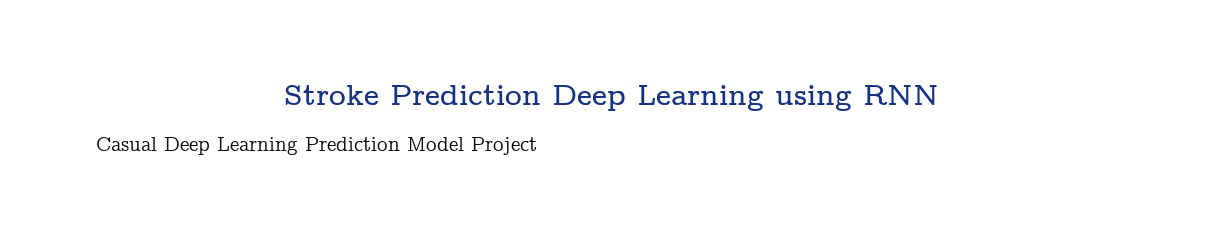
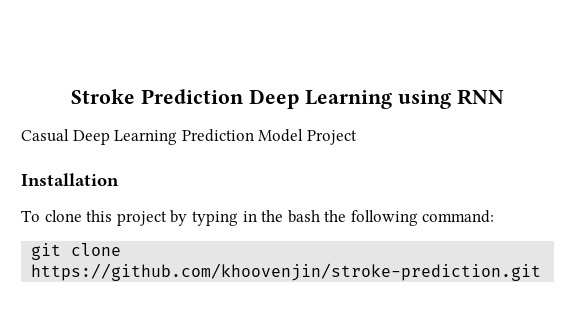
+ Installation
+ To clone this project by typing in the bash the following command:
+ git clone https://github.com/khoovenjin/stroke-prediction.git

